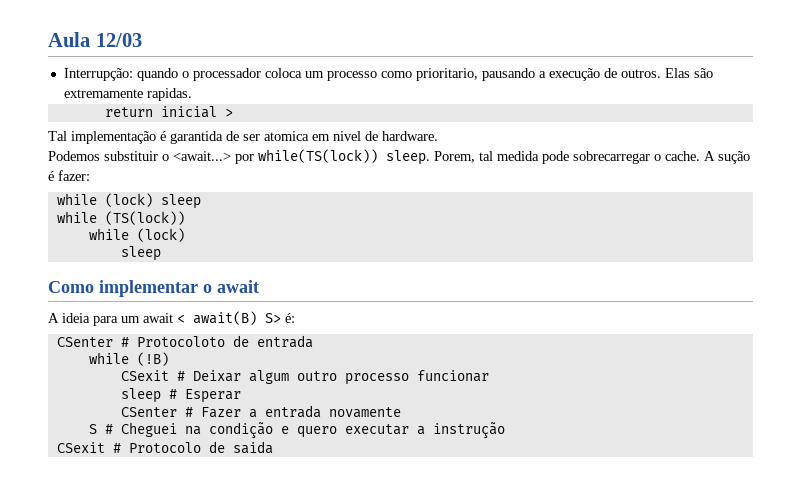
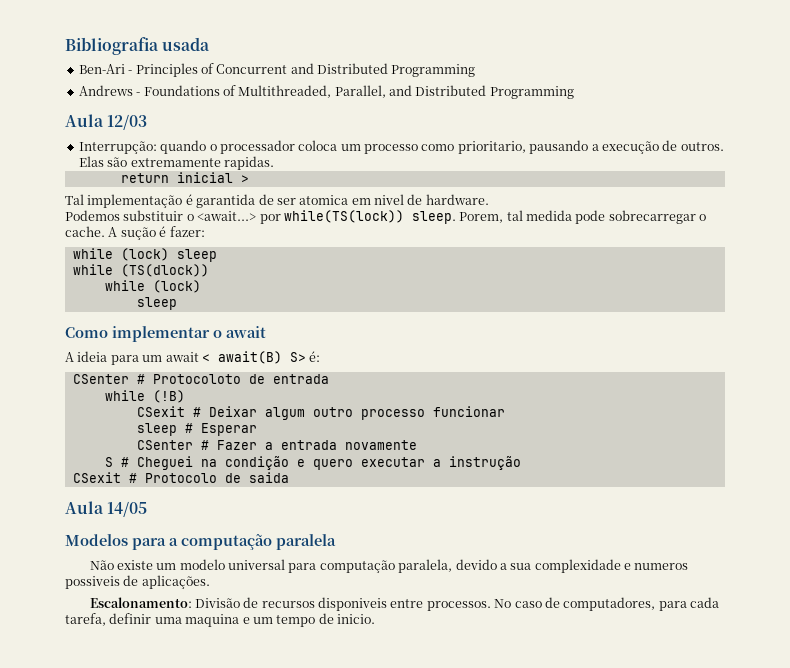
+ Bibliografia usada
+ Ben-Ari - Principles of Concurrent and Distributed Programming
+ Andrews - Foundations of Multithreaded, Parallel, and Distributed Programming
- while (TS(lock))
+ while (TS(dlock))
+ Aula 14/05
+ Modelos para a computação paralela
+ Não existe um modelo universal para computação paralela, devido a sua complexidade e numeros possiveis de aplicações.
+ Escalonamento: Divisão de recursos disponiveis entre processos. No caso de computadores, para cada tarefa, definir uma maquina e um tempo de inicio.

